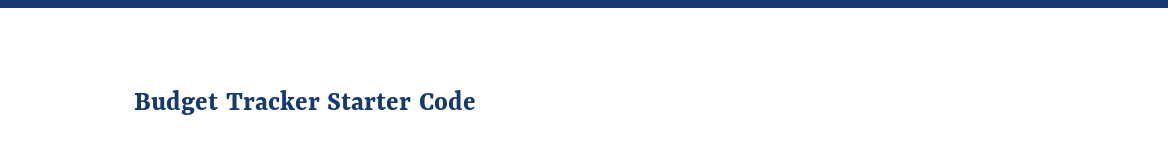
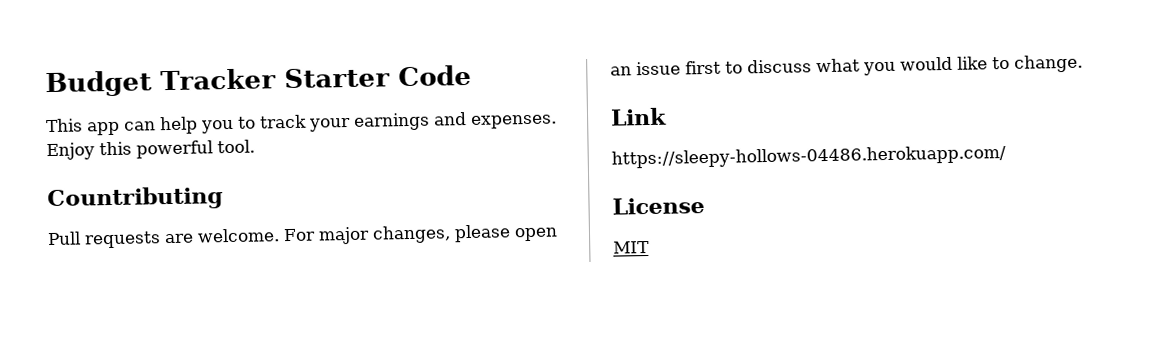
+ This app can help you to track your earnings and expenses. Enjoy this powerful tool.
+ Countributing
+ Pull requests are welcome. For major changes, please open an issue first to discuss what you would like to change.
+ Link
+ https://sleepy-hollows-04486.herokuapp.com/
+ License
+ MIT

